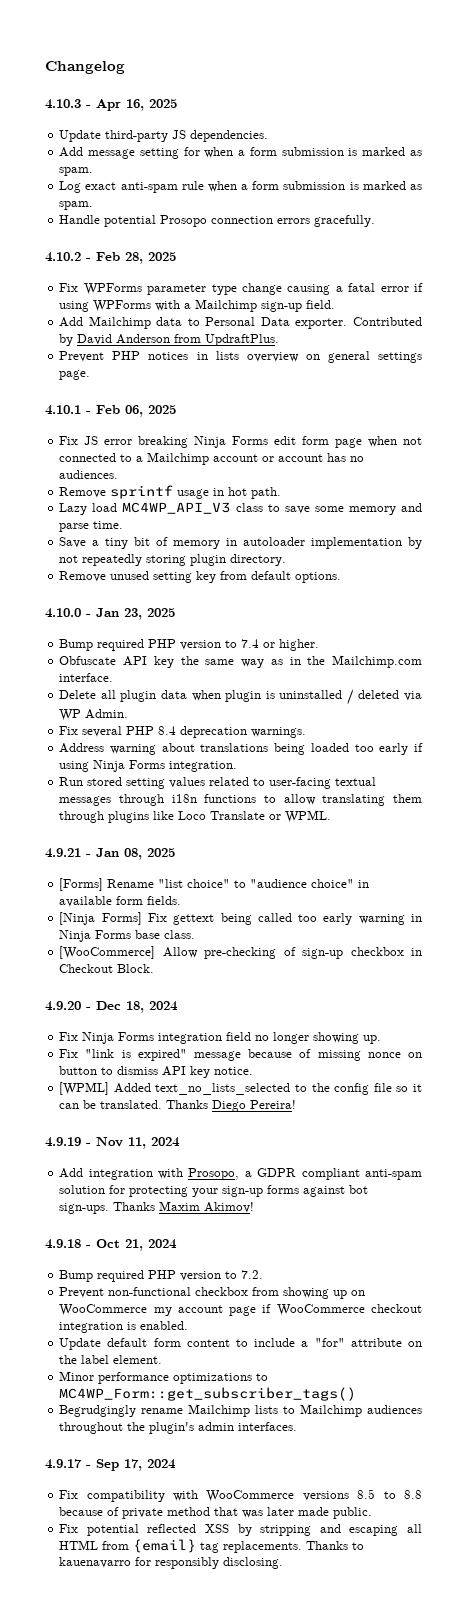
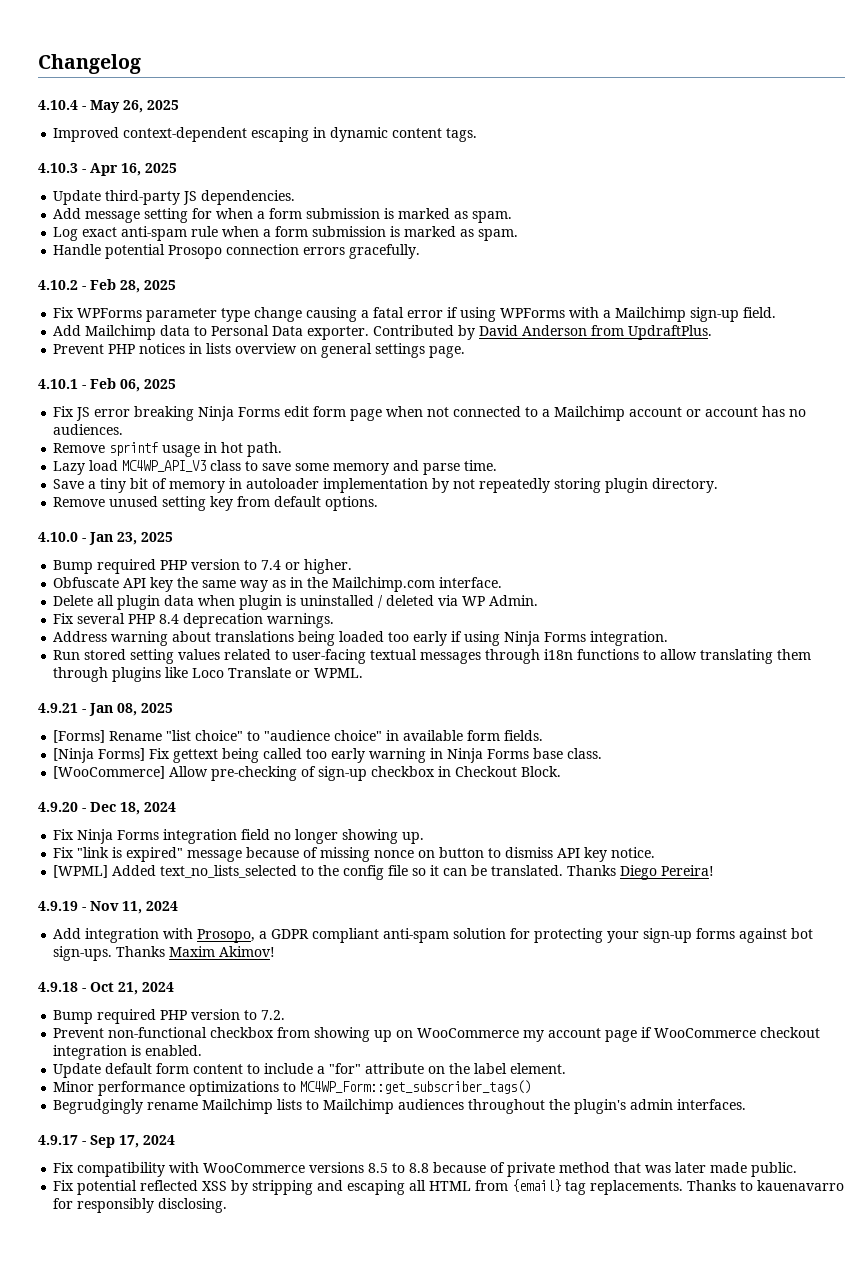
+ 4.10.4 - May 26, 2025
+ Improved context-dependent escaping in dynamic content tags.

